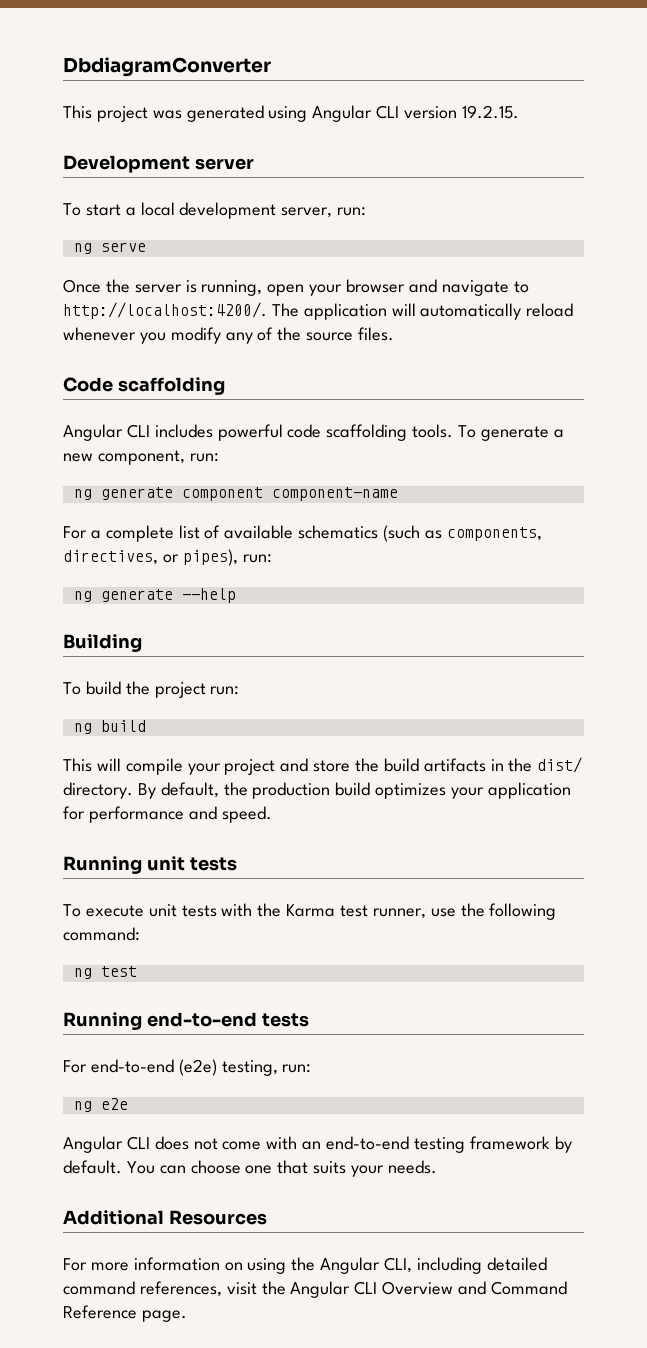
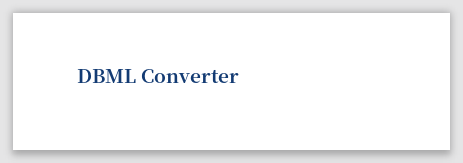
- DbdiagramConverter
- This project was generated using Angular CLI version 19.2.15.
- Development server
- To start a local development server, run:
- ng serve
- Once the server is running, open your browser and navigate to http://localhost:4200/. The application will automatically reload whenever you modify any of the source files.
- Code scaffolding
- Angular CLI includes powerful code scaffolding tools. To generate a new component, run:
- ng generate component component-name
- For a complete list of available schematics (such as components, directives, or pipes), run:
- ng generate --help
- Building
- To build the project run:
- ng build
- This will compile your project and store the build artifacts in the dist/ directory. By default, the production build optimizes your application for performance and speed.
- Running unit tests
- To execute unit tests with the Karma test runner, use the following command:
- ng test
- Running end-to-end tests
- For end-to-end (e2e) testing, run:
- ng e2e
- Angular CLI does not come with an end-to-end testing framework by default. You can choose one that suits your needs.
- Additional Resources
- For more information on using the Angular CLI, including detailed command references, visit the Angular CLI Overview and Command Reference page.
+ DBML Converter

